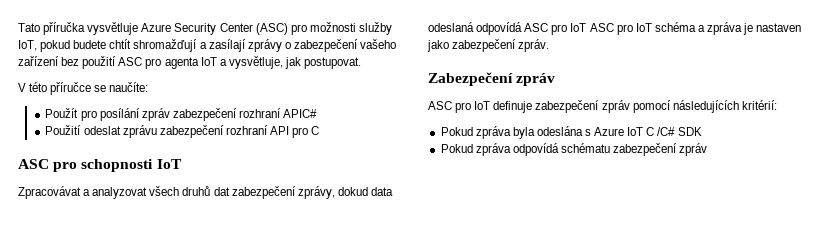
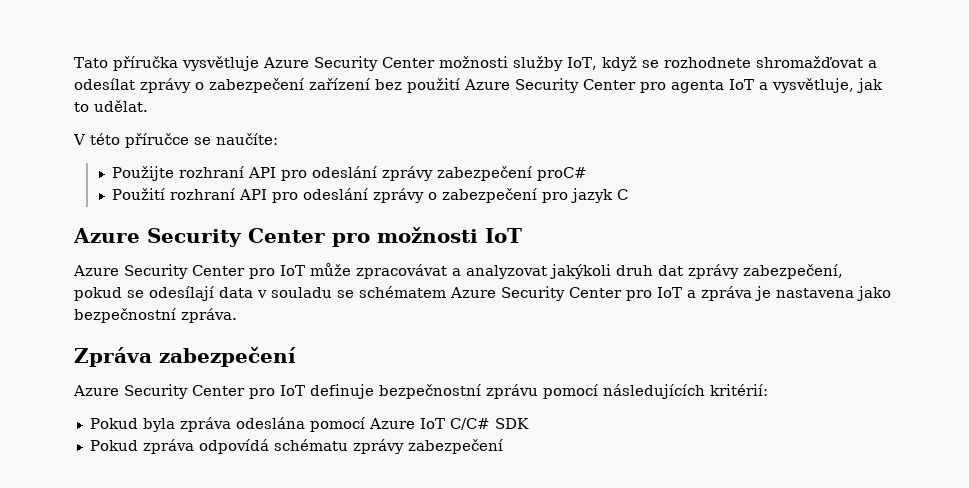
- Tato příručka vysvětluje Azure Security Center (ASC) pro možnosti služby IoT, pokud budete chtít shromažďují a zasílají zprávy o zabezpečení vašeho zařízení bez použití ASC pro agenta IoT a vysvětluje, jak postupovat.
+ Tato příručka vysvětluje Azure Security Center možnosti služby IoT, když se rozhodnete shromažďovat a odesílat zprávy o zabezpečení zařízení bez použití Azure Security Center pro agenta IoT a vysvětluje, jak to udělat.
- Použít pro posílání zpráv zabezpečení rozhraní APIC#
- Použití odeslat zprávu zabezpečení rozhraní API pro C
- ASC pro schopnosti IoT
- Zpracovávat a analyzovat všech druhů dat zabezpečení zprávy, dokud data odeslaná odpovídá ASC pro IoT ASC pro IoT schéma a zpráva je nastaven jako zabezpečení zpráv.
- Zabezpečení zpráv
- ASC pro IoT definuje zabezpečení zpráv pomocí následujících kritérií:
+ Použijte rozhraní API pro odeslání zprávy zabezpečení proC#
+ Použití rozhraní API pro odeslání zprávy o zabezpečení pro jazyk C
+ Azure Security Center pro možnosti IoT
+ Azure Security Center pro IoT může zpracovávat a analyzovat jakýkoli druh dat zprávy zabezpečení, pokud se odesílají data v souladu se schématem Azure Security Center pro IoT a zpráva je nastavena jako bezpečnostní zpráva.
+ Zpráva zabezpečení
+ Azure Security Center pro IoT definuje bezpečnostní zprávu pomocí následujících kritérií:
- Pokud zpráva byla odeslána s Azure IoT C /C# SDK
+ Pokud byla zpráva odeslána pomocí Azure IoT C/C# SDK
- Pokud zpráva odpovídá schématu zabezpečení zpráv
+ Pokud zpráva odpovídá schématu zprávy zabezpečení

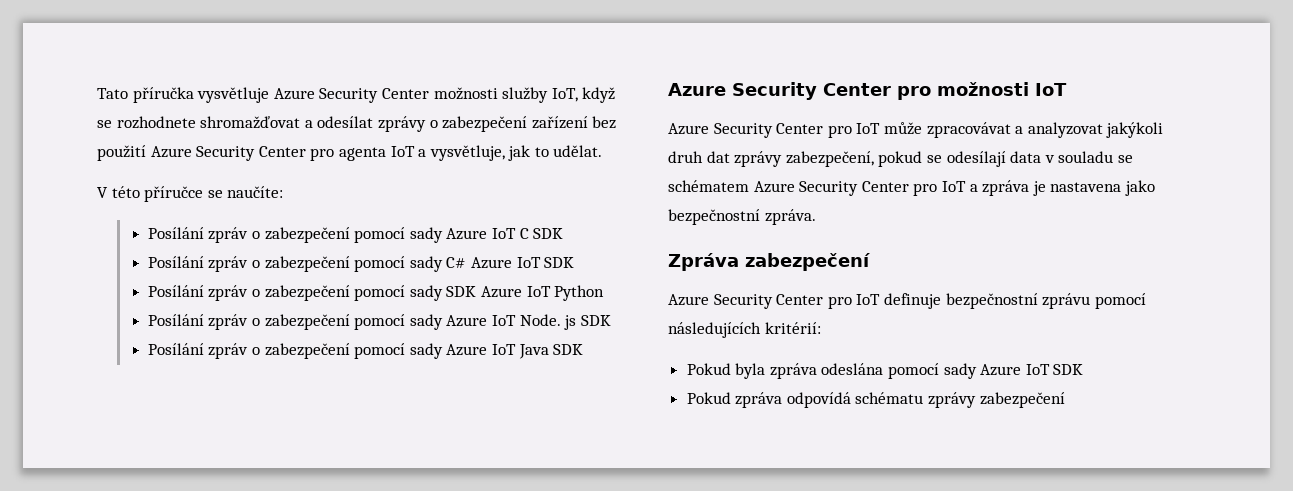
- Použijte rozhraní API pro odeslání zprávy zabezpečení proC#
- Použití rozhraní API pro odeslání zprávy o zabezpečení pro jazyk C
+ Posílání zpráv o zabezpečení pomocí sady Azure IoT C SDK
+ Posílání zpráv o zabezpečení pomocí sady C# Azure IoT SDK
+ Posílání zpráv o zabezpečení pomocí sady SDK Azure IoT Python
+ Posílání zpráv o zabezpečení pomocí sady Azure IoT Node. js SDK
+ Posílání zpráv o zabezpečení pomocí sady Azure IoT Java SDK
- Pokud byla zpráva odeslána pomocí Azure IoT C/C# SDK
+ Pokud byla zpráva odeslána pomocí sady Azure IoT SDK

